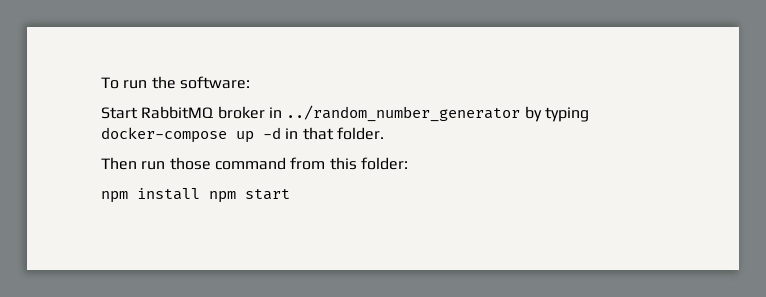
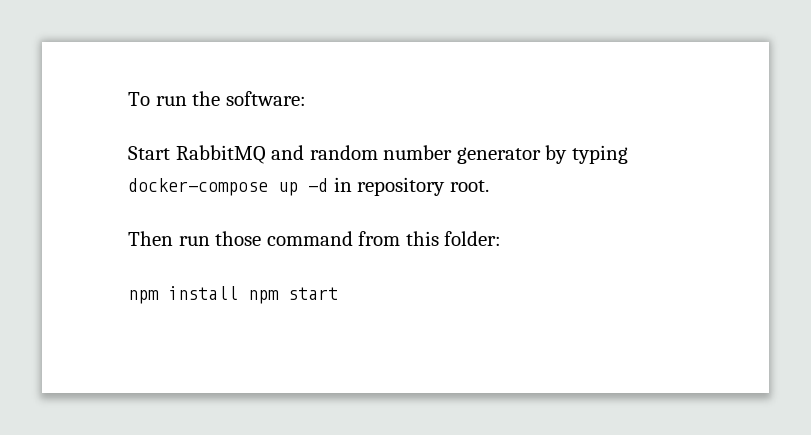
- Start RabbitMQ broker in ../random_number_generator by typing docker-compose up -d in that folder.
+ Start RabbitMQ and random number generator by typing docker-compose up -d in repository root.

